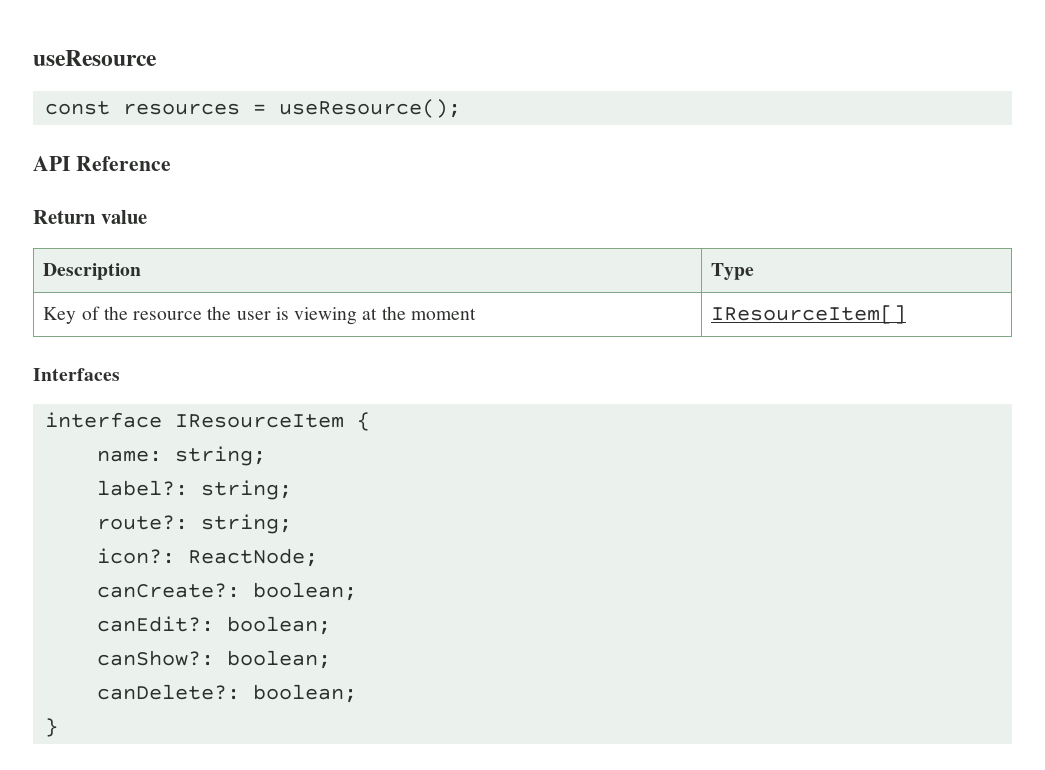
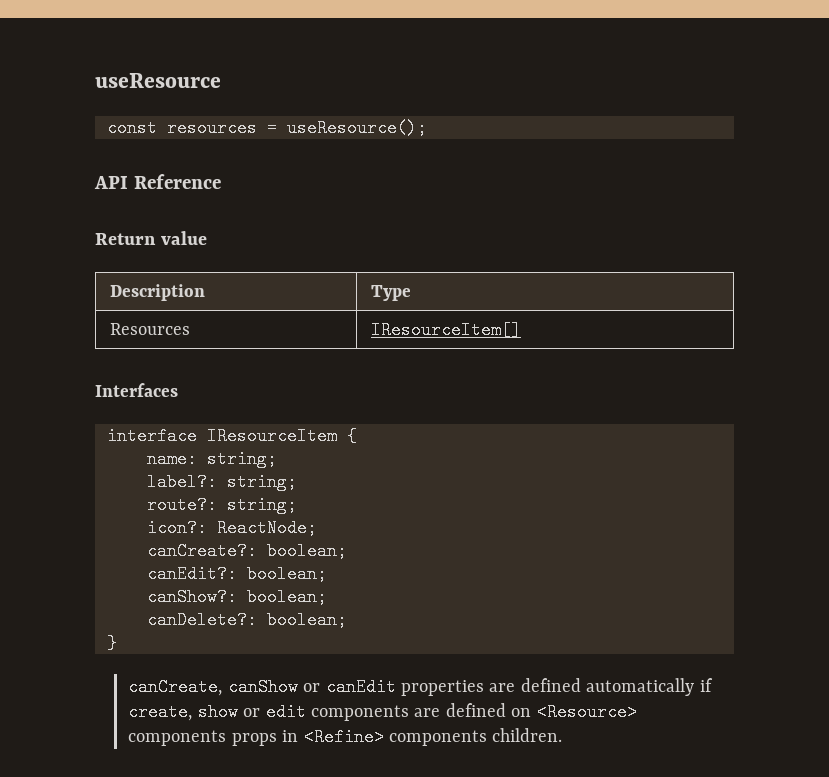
- Key of the resource the user is viewing at the moment | IResourceItem[]
+ Resources | IResourceItem[]
+ canCreate, canShow or canEdit properties are defined automatically if create, show or edit components are defined on <Resource> components props in <Refine> components children.

